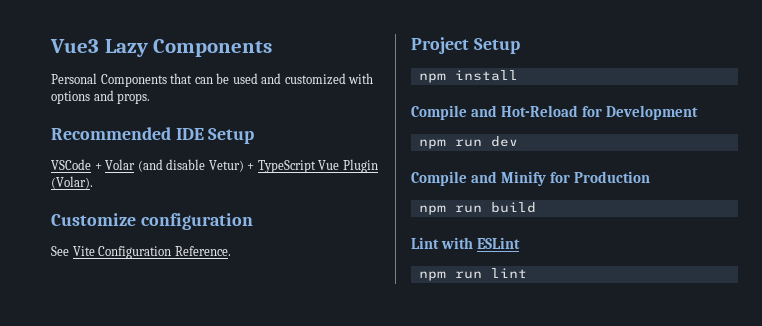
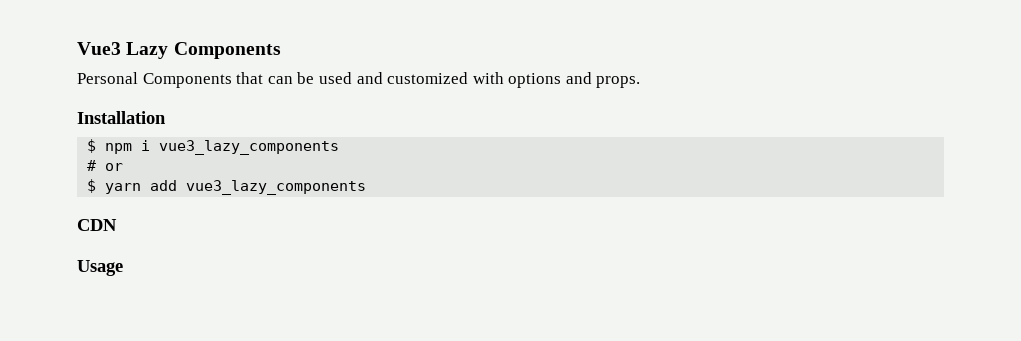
- Recommended IDE Setup
- VSCode + Volar (and disable Vetur) + TypeScript Vue Plugin (Volar).
- Customize configuration
- See Vite Configuration Reference.
- Project Setup
- npm install
- Compile and Hot-Reload for Development
- npm run dev
- Compile and Minify for Production
- npm run build
- Lint with ESLint
- npm run lint
+ Installation
+ $ npm i vue3_lazy_components
+ # or
+ $ yarn add vue3_lazy_components
+ CDN
+ Usage

